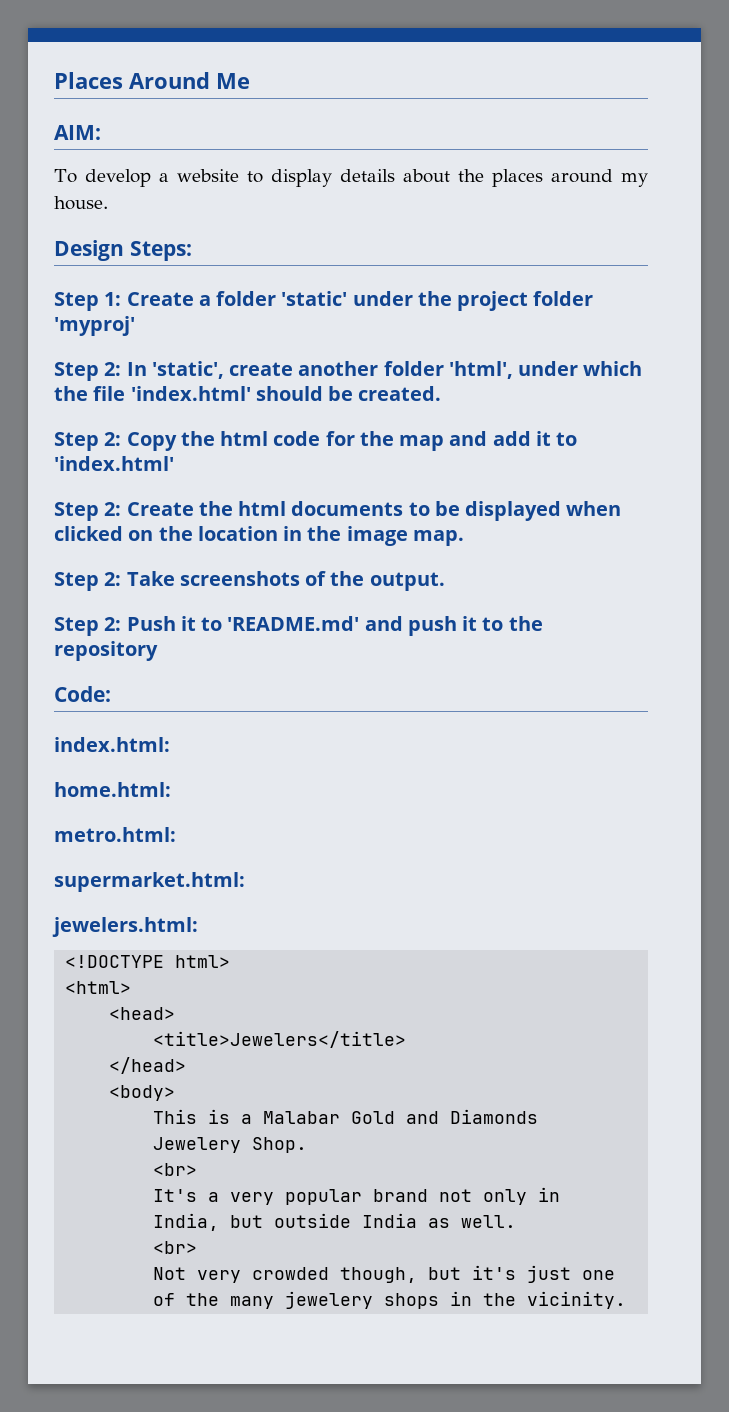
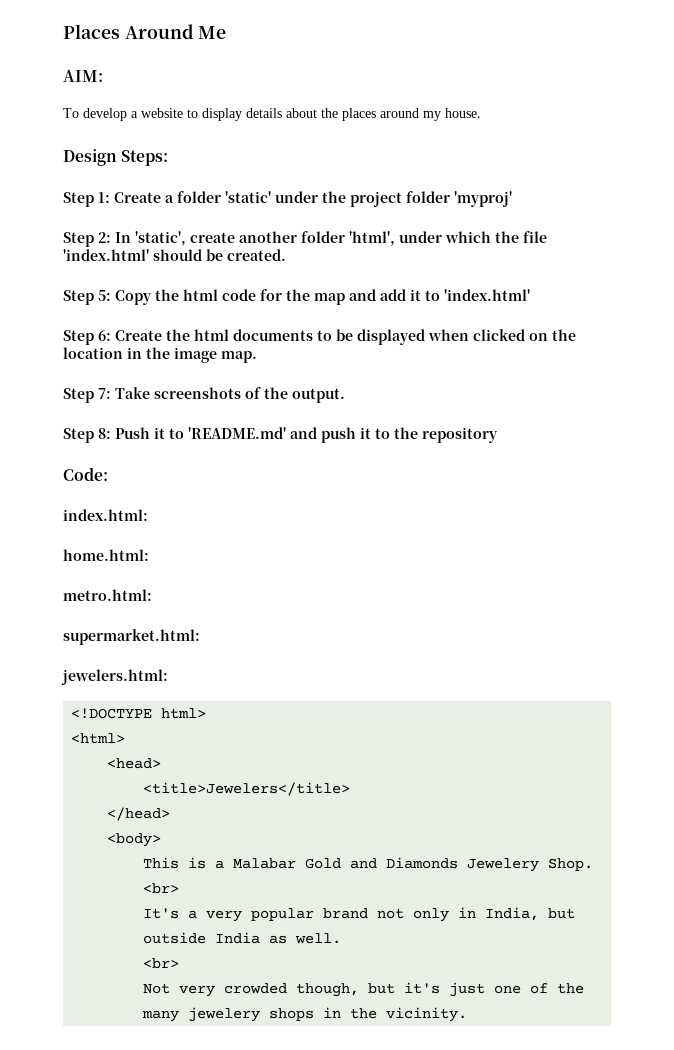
- Step 2: Copy the html code for the map and add it to 'index.html'
+ Step 5: Copy the html code for the map and add it to 'index.html'
- Step 2: Create the html documents to be displayed when clicked on the location in the image map.
+ Step 6: Create the html documents to be displayed when clicked on the location in the image map.
- Step 2: Take screenshots of the output.
+ Step 7: Take screenshots of the output.
- Step 2: Push it to 'README.md' and push it to the repository
+ Step 8: Push it to 'README.md' and push it to the repository

